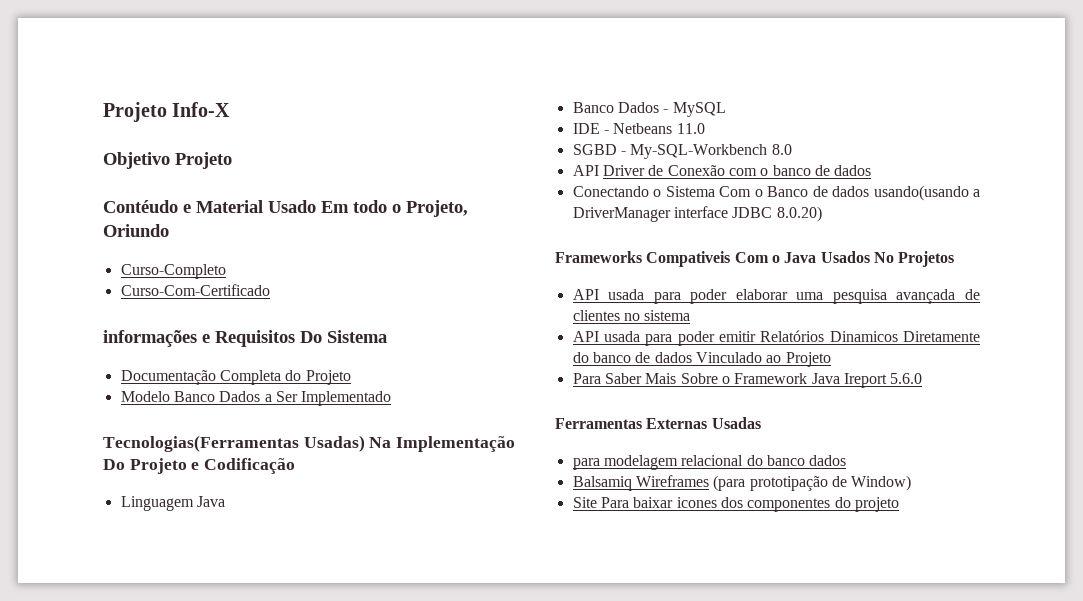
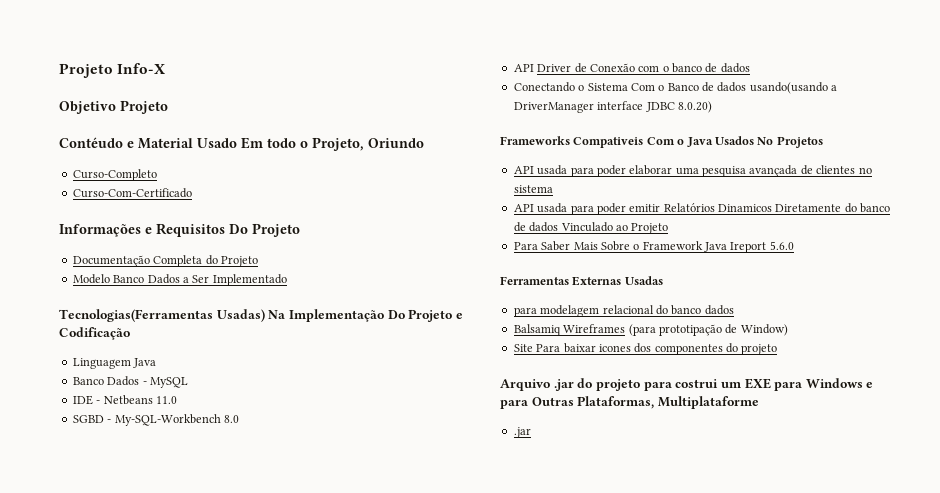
- informações e Requisitos Do Sistema
+ Informações e Requisitos Do Projeto
+ Arquivo .jar do projeto para costrui um EXE para Windows e para Outras Plataformas, Multiplataforme
+ .jar

